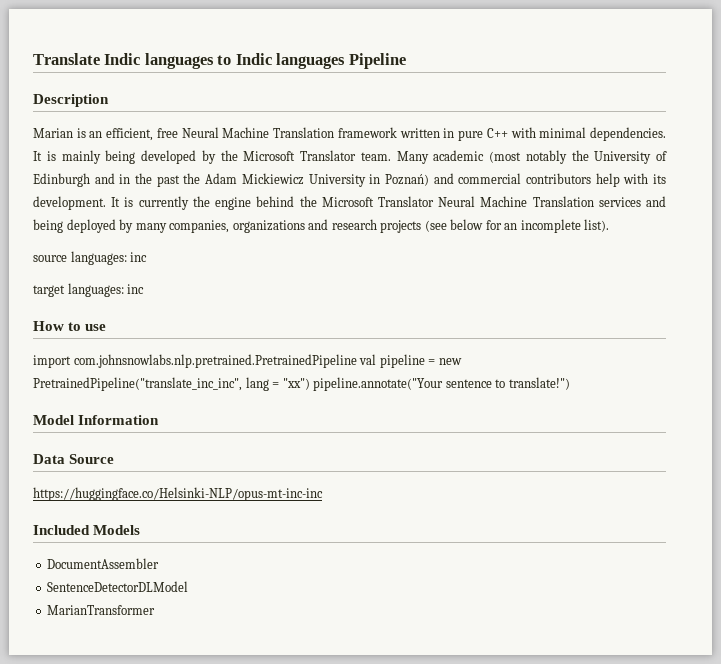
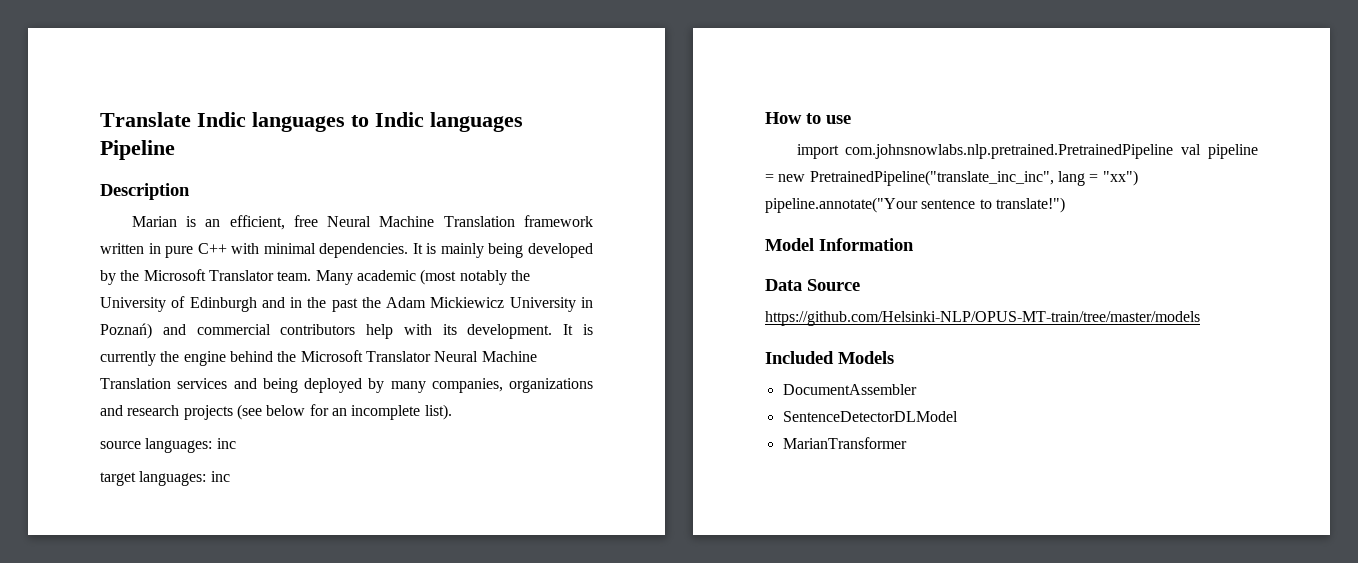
- https://huggingface.co/Helsinki-NLP/opus-mt-inc-inc
+ https://github.com/Helsinki-NLP/OPUS-MT-train/tree/master/models

